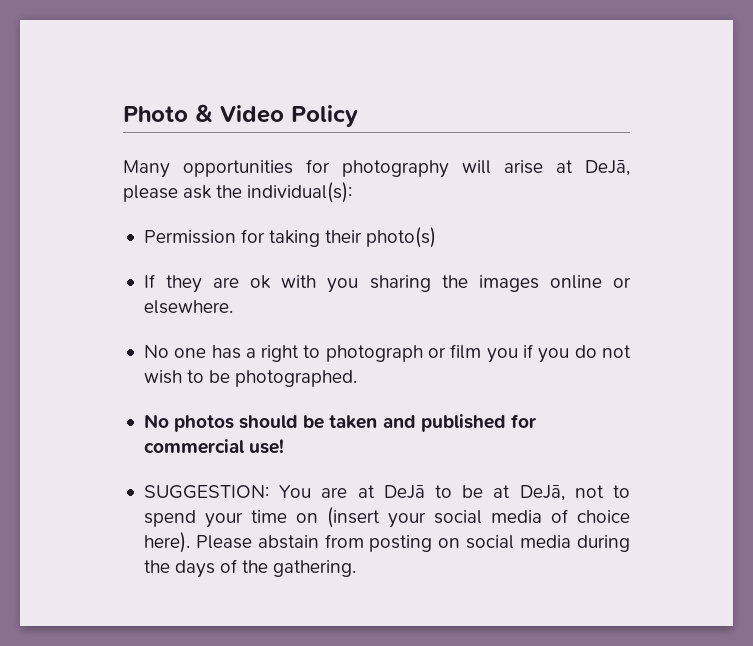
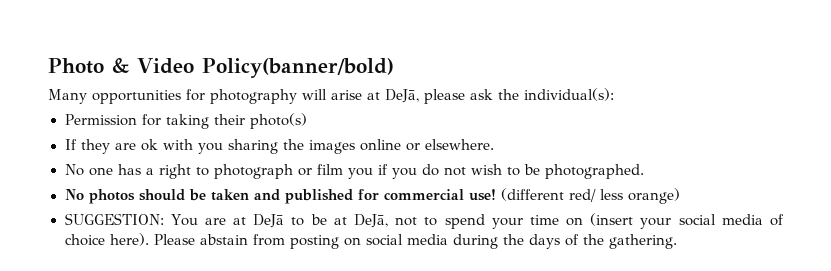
- Photo & Video Policy
+ Photo & Video Policy(banner/bold)
+ (different red/ less orange)

